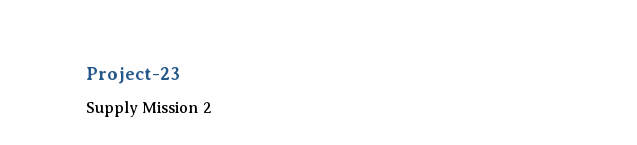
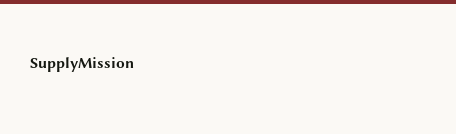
- Project-23
- Supply Mission 2
+ SupplyMission

